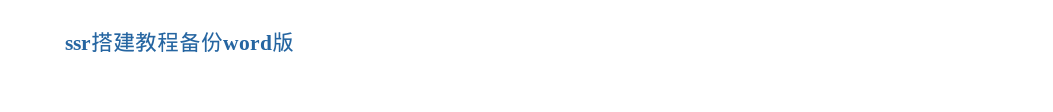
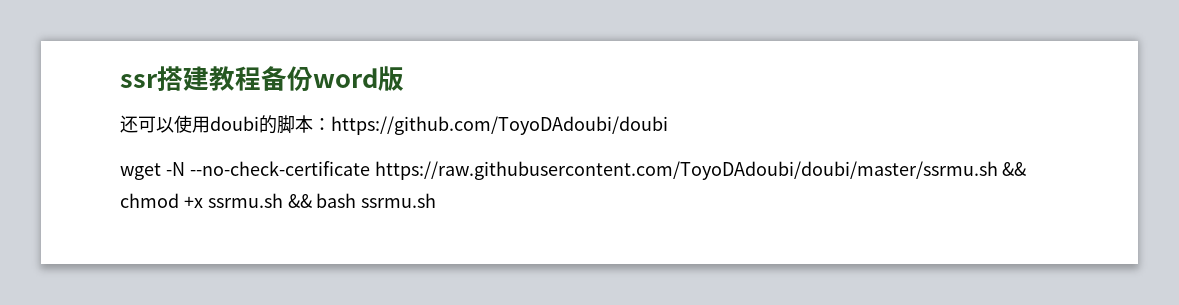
+ 还可以使用doubi的脚本：https://github.com/ToyoDAdoubi/doubi
+ wget -N --no-check-certificate https://raw.githubusercontent.com/ToyoDAdoubi/doubi/master/ssrmu.sh && chmod +x ssrmu.sh && bash ssrmu.sh

